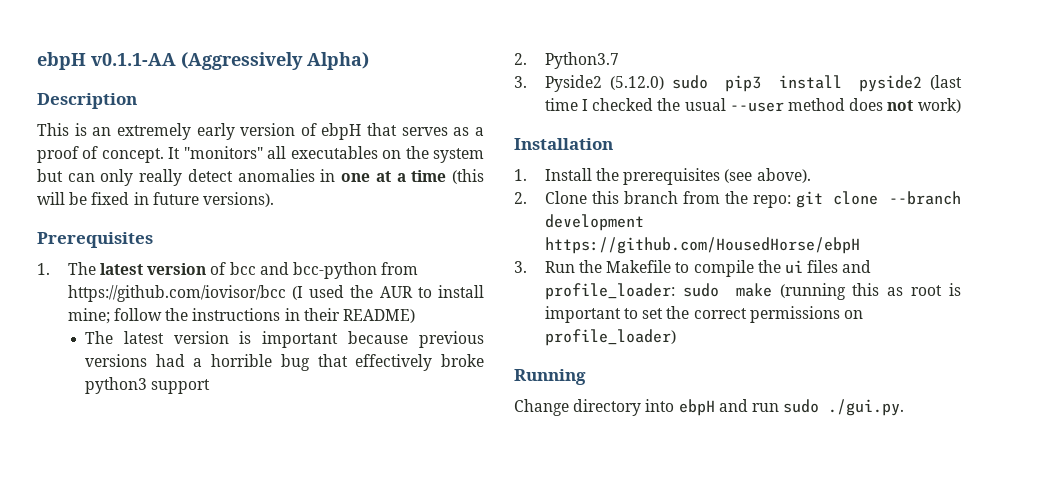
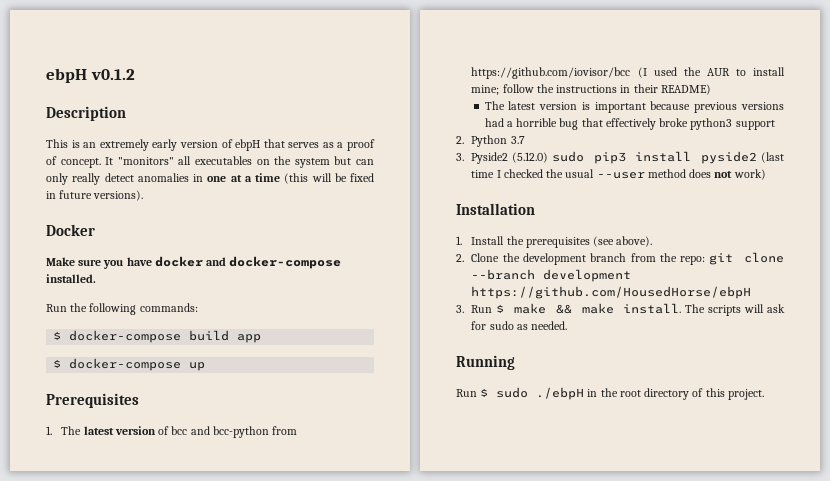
- ebpH v0.1.1-AA (Aggressively Alpha)
+ ebpH v0.1.2
+ Docker
+ Make sure you have docker and docker-compose installed.
+ Run the following commands:
+ $ docker-compose build app
+ $ docker-compose up
- 2. Python3.7
+ 2. Python 3.7
- 2. Clone this branch from the repo: git clone --branch development https://github.com/HousedHorse/ebpH
+ 2. Clone the development branch from the repo: git clone --branch development https://github.com/HousedHorse/ebpH
- 3. Run the Makefile to compile the ui files and profile_loader: sudo make (running this as root is important to set the correct permissions on profile_loader)
+ 3. Run $ make && make install. The scripts will ask for sudo as needed.
  Running
- Change directory into ebpH and run sudo ./gui.py.
+ Run $ sudo ./ebpH in the root directory of this project.

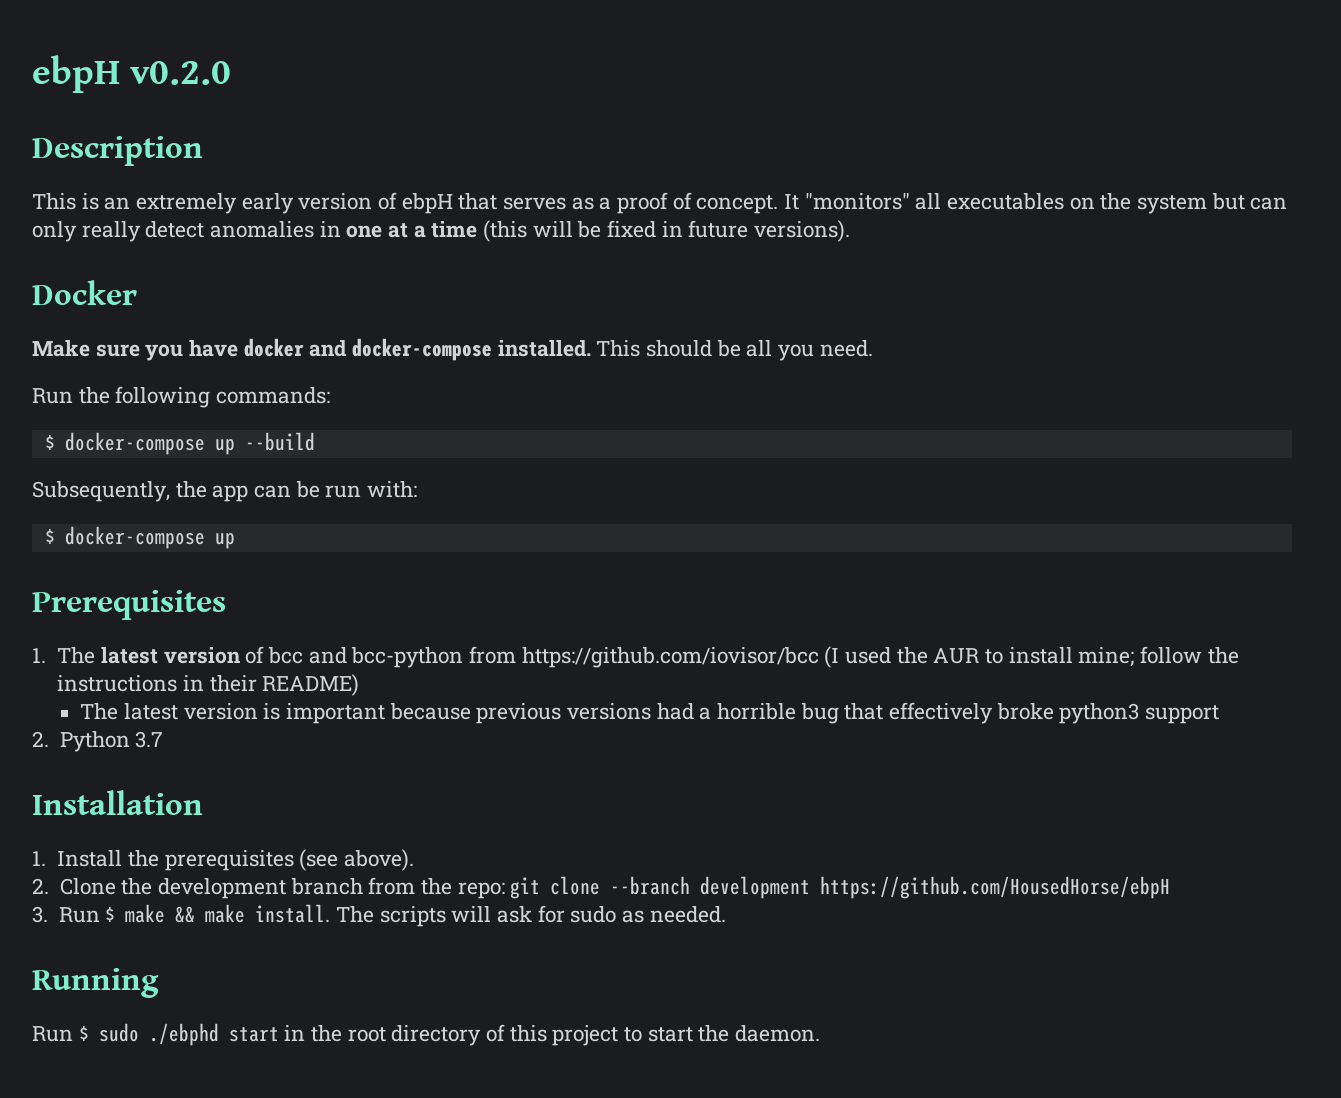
- ebpH v0.1.2
+ ebpH v0.2.0
+ This should be all you need.
- $ docker-compose build app
+ $ docker-compose up --build
+ Subsequently, the app can be run with:
- 3. Pyside2 (5.12.0) sudo pip3 install pyside2 (last time I checked the usual --user method does not work)
- Run $ sudo ./ebpH in the root directory of this project.
+ Run $ sudo ./ebphd start in the root directory of this project to start the daemon.

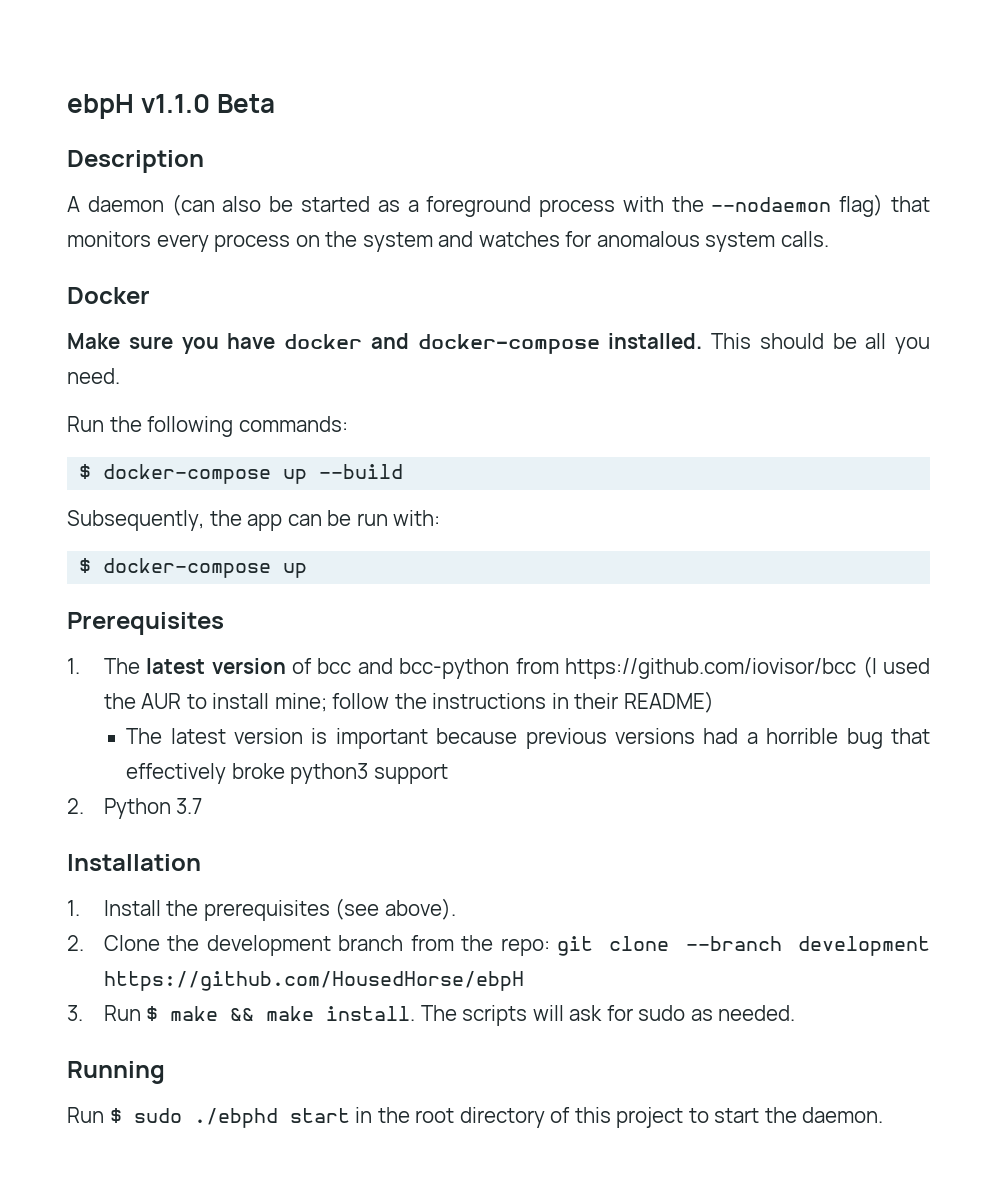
- ebpH v0.2.0
+ ebpH v1.1.0 Beta
- This is an extremely early version of ebpH that serves as a proof of concept. It "monitors" all executables on the system but can only really detect anomalies in one at a time (this will be fixed in future versions).
+ A daemon (can also be started as a foreground process with the --nodaemon flag) that monitors every process on the system and watches for anomalous system calls.

